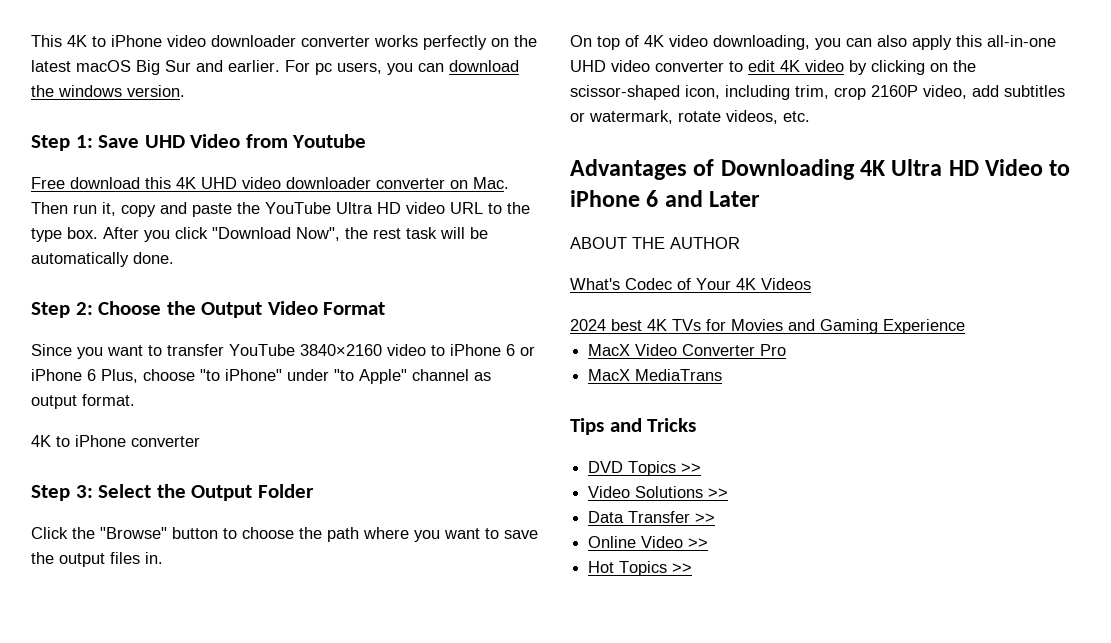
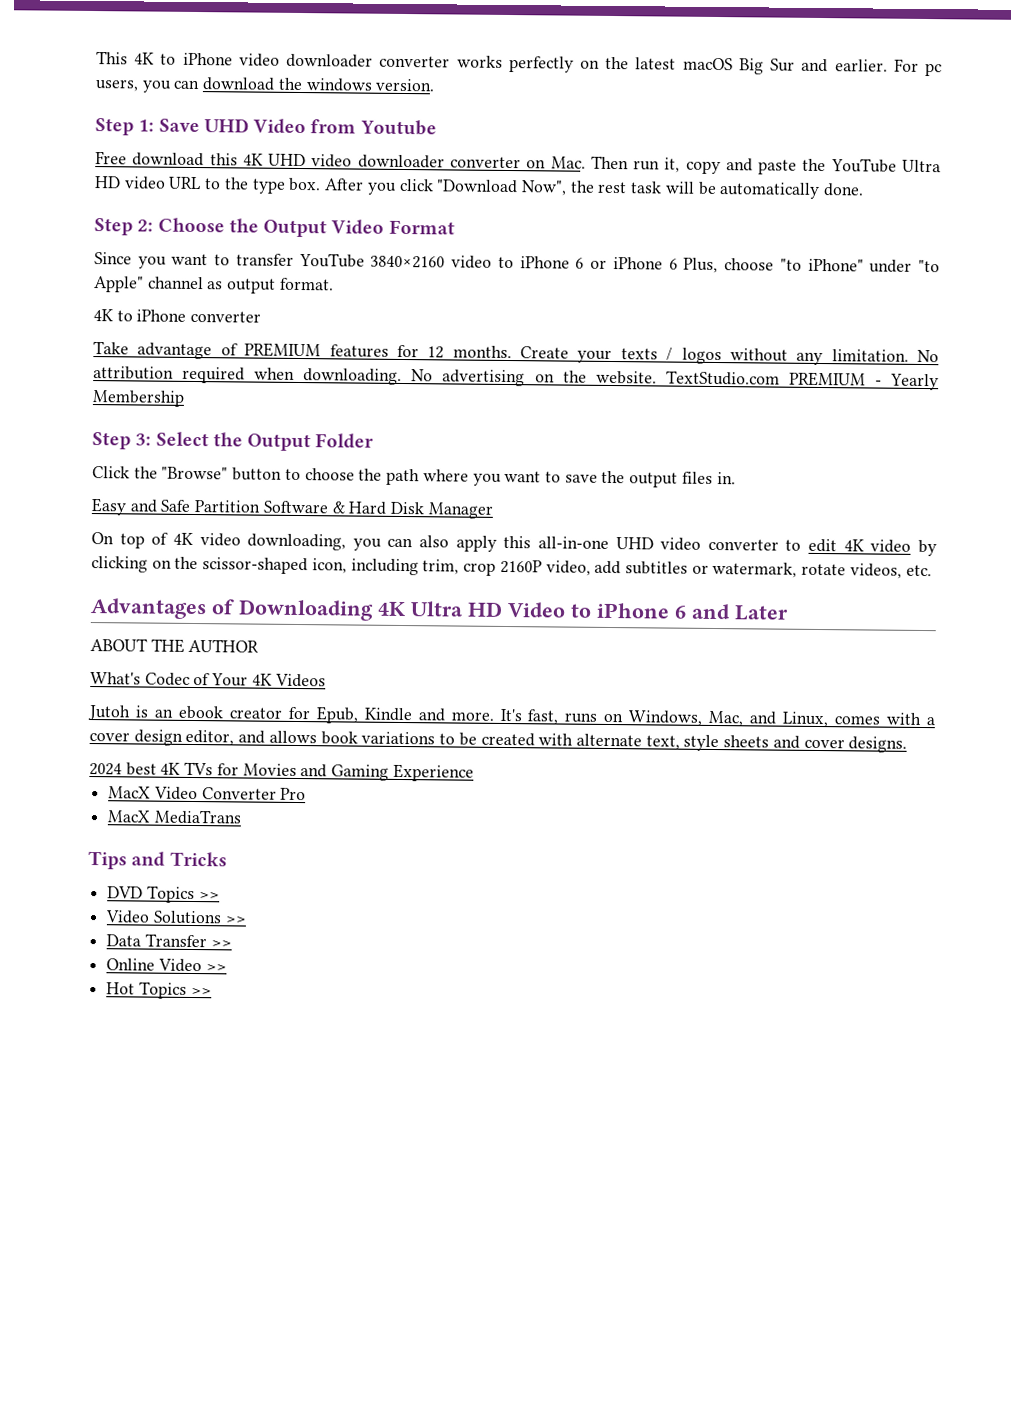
+ Take advantage of PREMIUM features for 12 months. Create your texts / logos without any limitation. No attribution required when downloading. No advertising on the website. TextStudio.com PREMIUM - Yearly Membership
+ Easy and Safe Partition Software & Hard Disk Manager
+ Jutoh is an ebook creator for Epub, Kindle and more. It's fast, runs on Windows, Mac, and Linux, comes with a cover design editor, and allows book variations to be created with alternate text, style sheets and cover designs.

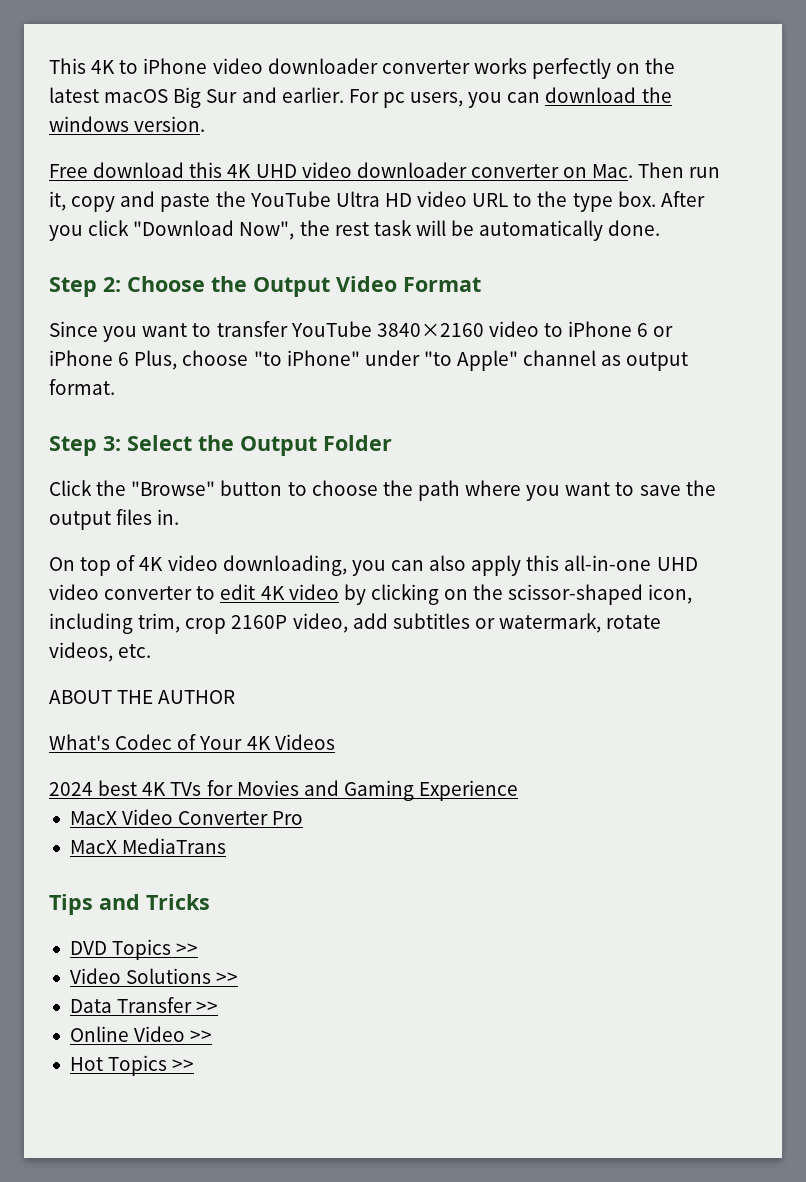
- Step 1: Save UHD Video from Youtube
- 4K to iPhone converter
- Take advantage of PREMIUM features for 12 months. Create your texts / logos without any limitation. No attribution required when downloading. No advertising on the website. TextStudio.com PREMIUM - Yearly Membership
- Easy and Safe Partition Software & Hard Disk Manager
- Advantages of Downloading 4K Ultra HD Video to iPhone 6 and Later
- Jutoh is an ebook creator for Epub, Kindle and more. It's fast, runs on Windows, Mac, and Linux, comes with a cover design editor, and allows book variations to be created with alternate text, style sheets and cover designs.

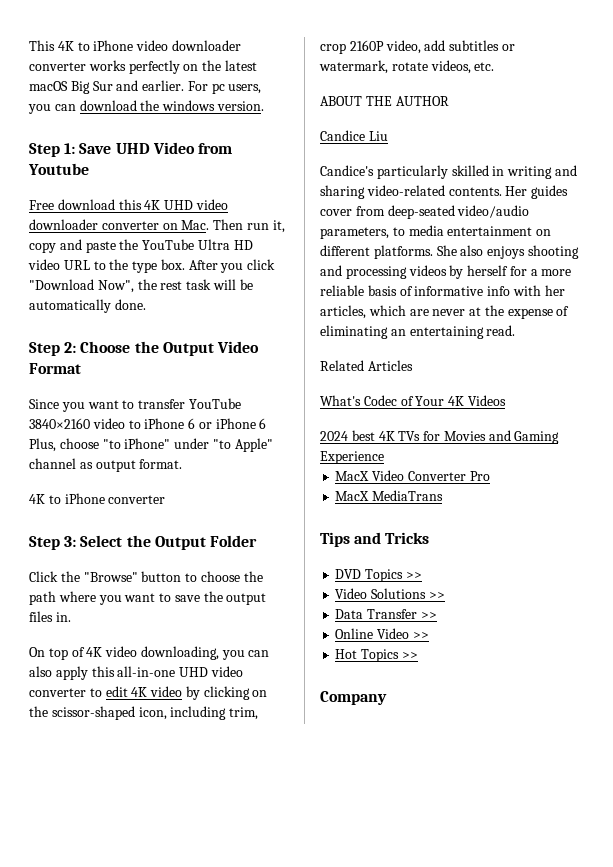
+ Step 1: Save UHD Video from Youtube
+ 4K to iPhone converter
+ Candice Liu
+ Candice's particularly skilled in writing and sharing video-related contents. Her guides cover from deep-seated video/audio parameters, to media entertainment on different platforms. She also enjoys shooting and processing videos by herself for a more reliable basis of informative info with her articles, which are never at the expense of eliminating an entertaining read.
+ Related Articles
+ Company

